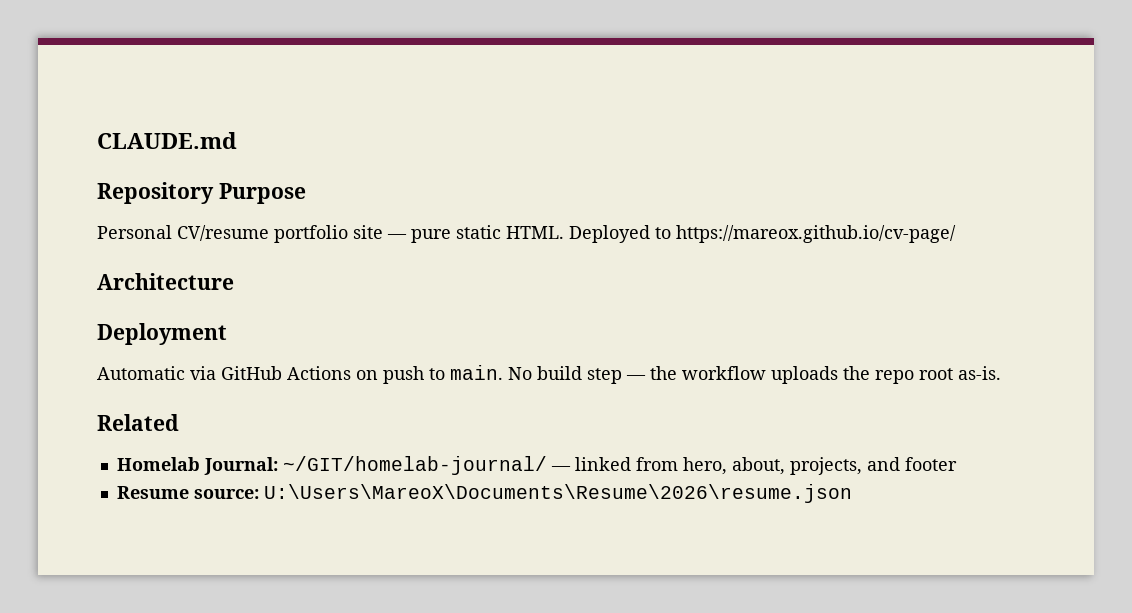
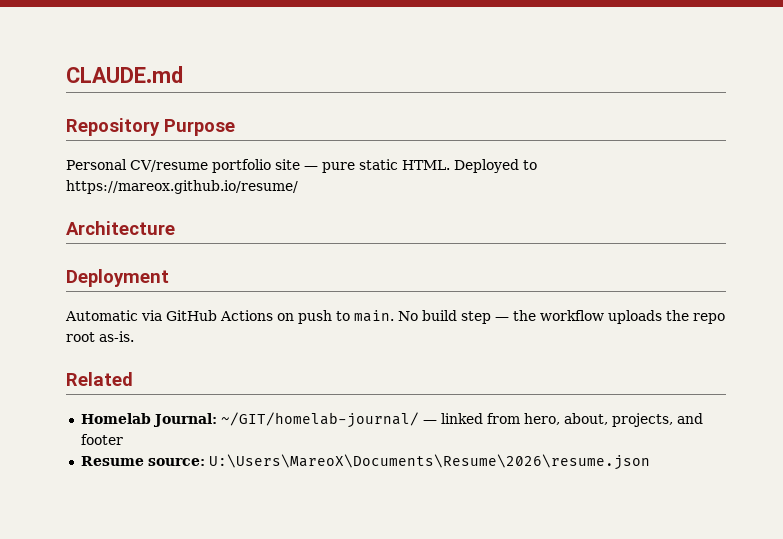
- Deployed to https://mareox.github.io/cv-page/
+ Deployed to https://mareox.github.io/resume/

